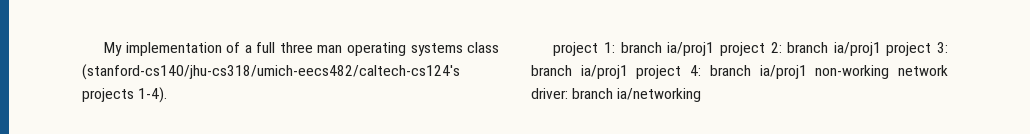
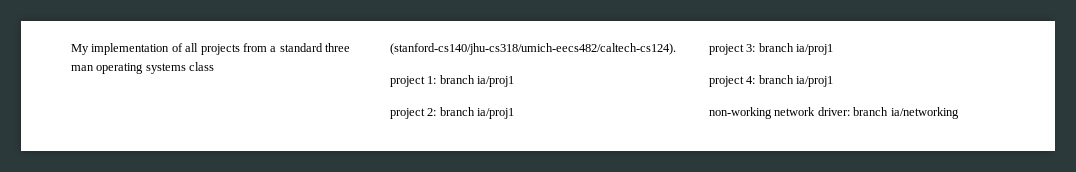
- My implementation of a full three man operating systems class (stanford-cs140/jhu-cs318/umich-eecs482/caltech-cs124's projects 1-4).
+ My implementation of all projects from a standard three man operating systems class (stanford-cs140/jhu-cs318/umich-eecs482/caltech-cs124).
- project 1: branch ia/proj1 project 2: branch ia/proj1 project 3: branch ia/proj1 project 4: branch ia/proj1 non-working network driver: branch ia/networking
+ project 1: branch ia/proj1
+ project 2: branch ia/proj1
+ project 3: branch ia/proj1
+ project 4: branch ia/proj1
+ non-working network driver: branch ia/networking

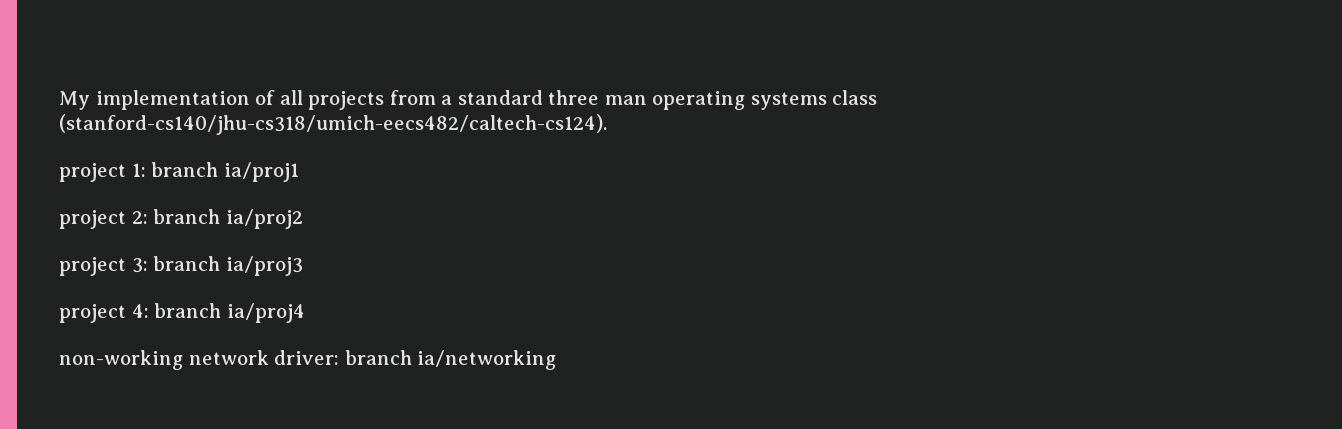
- project 2: branch ia/proj1
+ project 2: branch ia/proj2
- project 3: branch ia/proj1
+ project 3: branch ia/proj3
- project 4: branch ia/proj1
+ project 4: branch ia/proj4

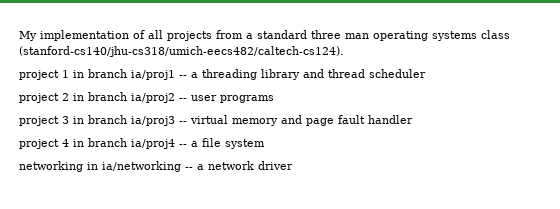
- project 1: branch ia/proj1
- project 2: branch ia/proj2
- project 3: branch ia/proj3
- project 4: branch ia/proj4
- non-working network driver: branch ia/networking
+ project 1 in branch ia/proj1 -- a threading library and thread scheduler
+ project 2 in branch ia/proj2 -- user programs
+ project 3 in branch ia/proj3 -- virtual memory and page fault handler
+ project 4 in branch ia/proj4 -- a file system
+ networking in ia/networking -- a network driver

